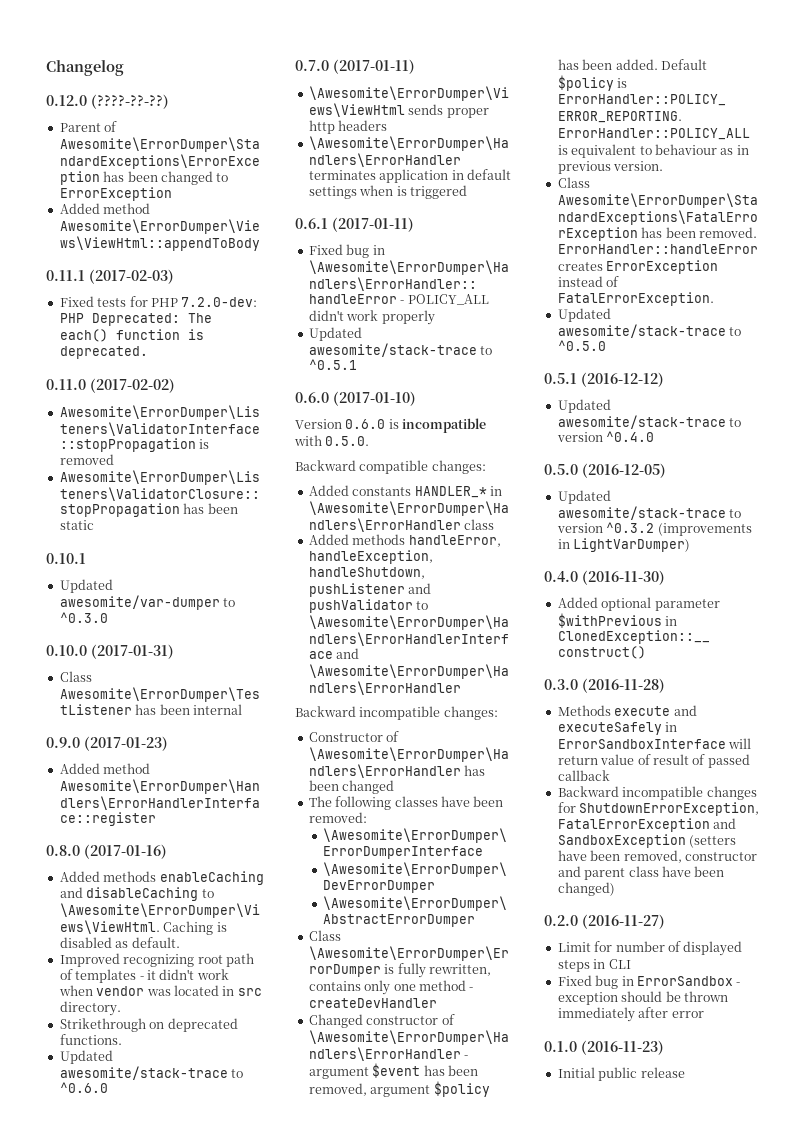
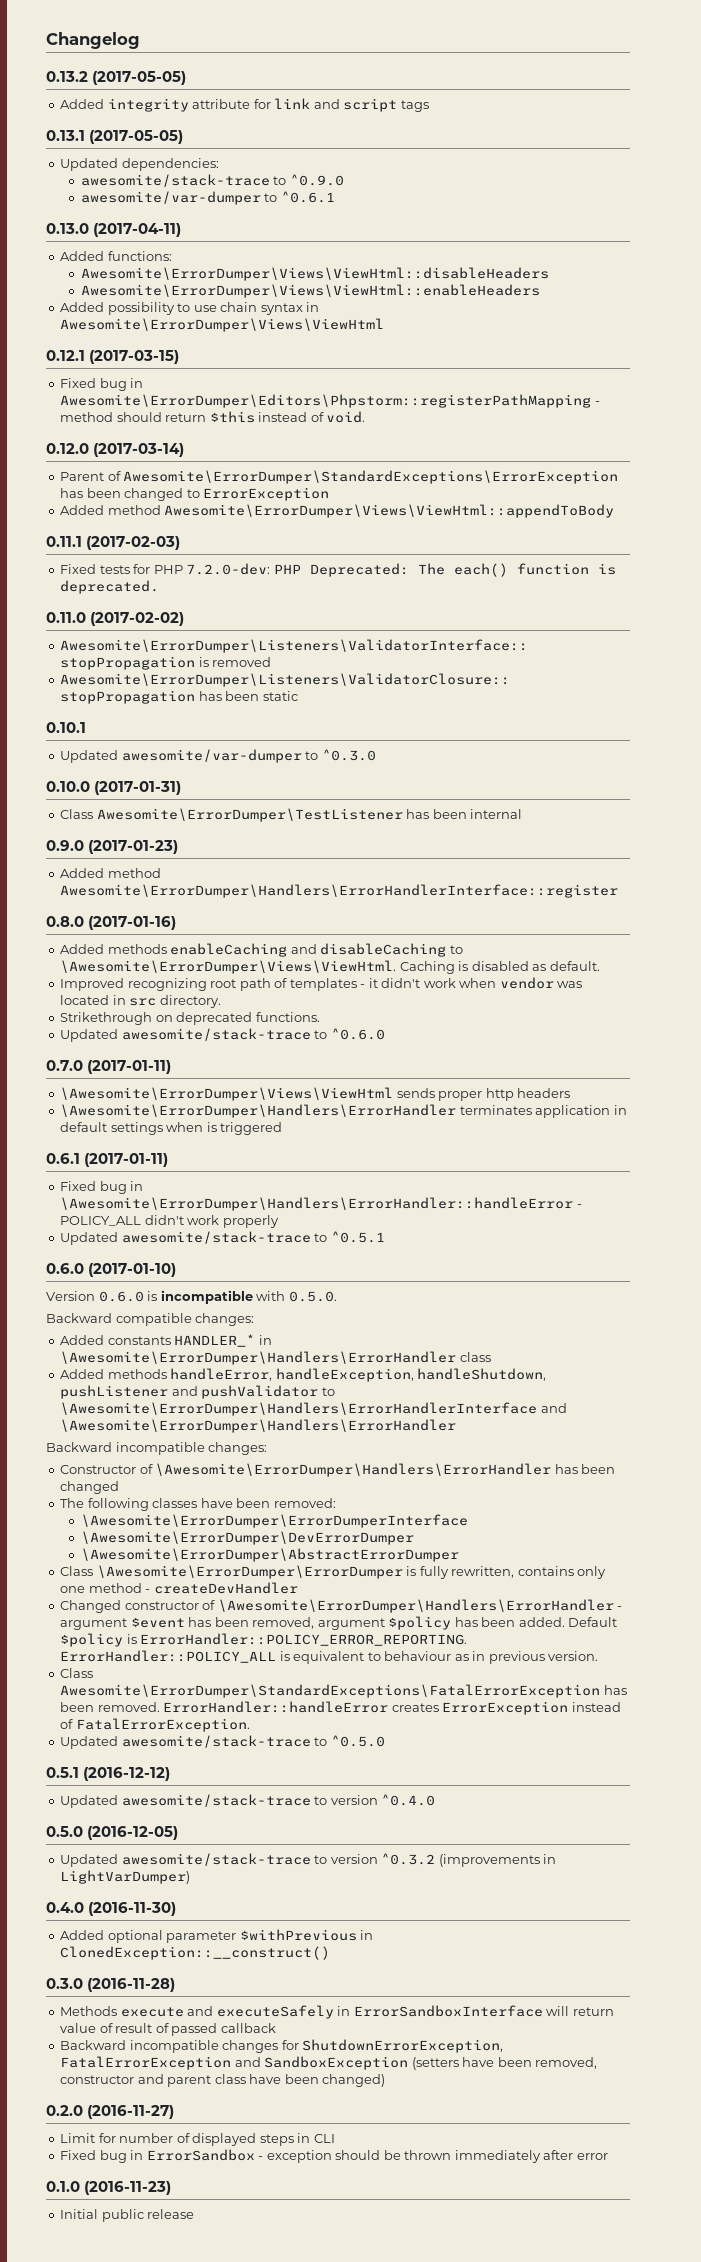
+ 0.13.2 (2017-05-05)
+ Added integrity attribute for link and script tags
+ 0.13.1 (2017-05-05)
+ Updated dependencies:
+ awesomite/stack-trace to ^0.9.0
+ awesomite/var-dumper to ^0.6.1
+ 0.13.0 (2017-04-11)
+ Added functions:
+ Awesomite\ErrorDumper\Views\ViewHtml::disableHeaders
+ Awesomite\ErrorDumper\Views\ViewHtml::enableHeaders
+ Added possibility to use chain syntax in Awesomite\ErrorDumper\Views\ViewHtml
+ 0.12.1 (2017-03-15)
+ Fixed bug in Awesomite\ErrorDumper\Editors\Phpstorm::registerPathMapping - method should return $this instead of void.
- 0.12.0 (????-??-??)
+ 0.12.0 (2017-03-14)

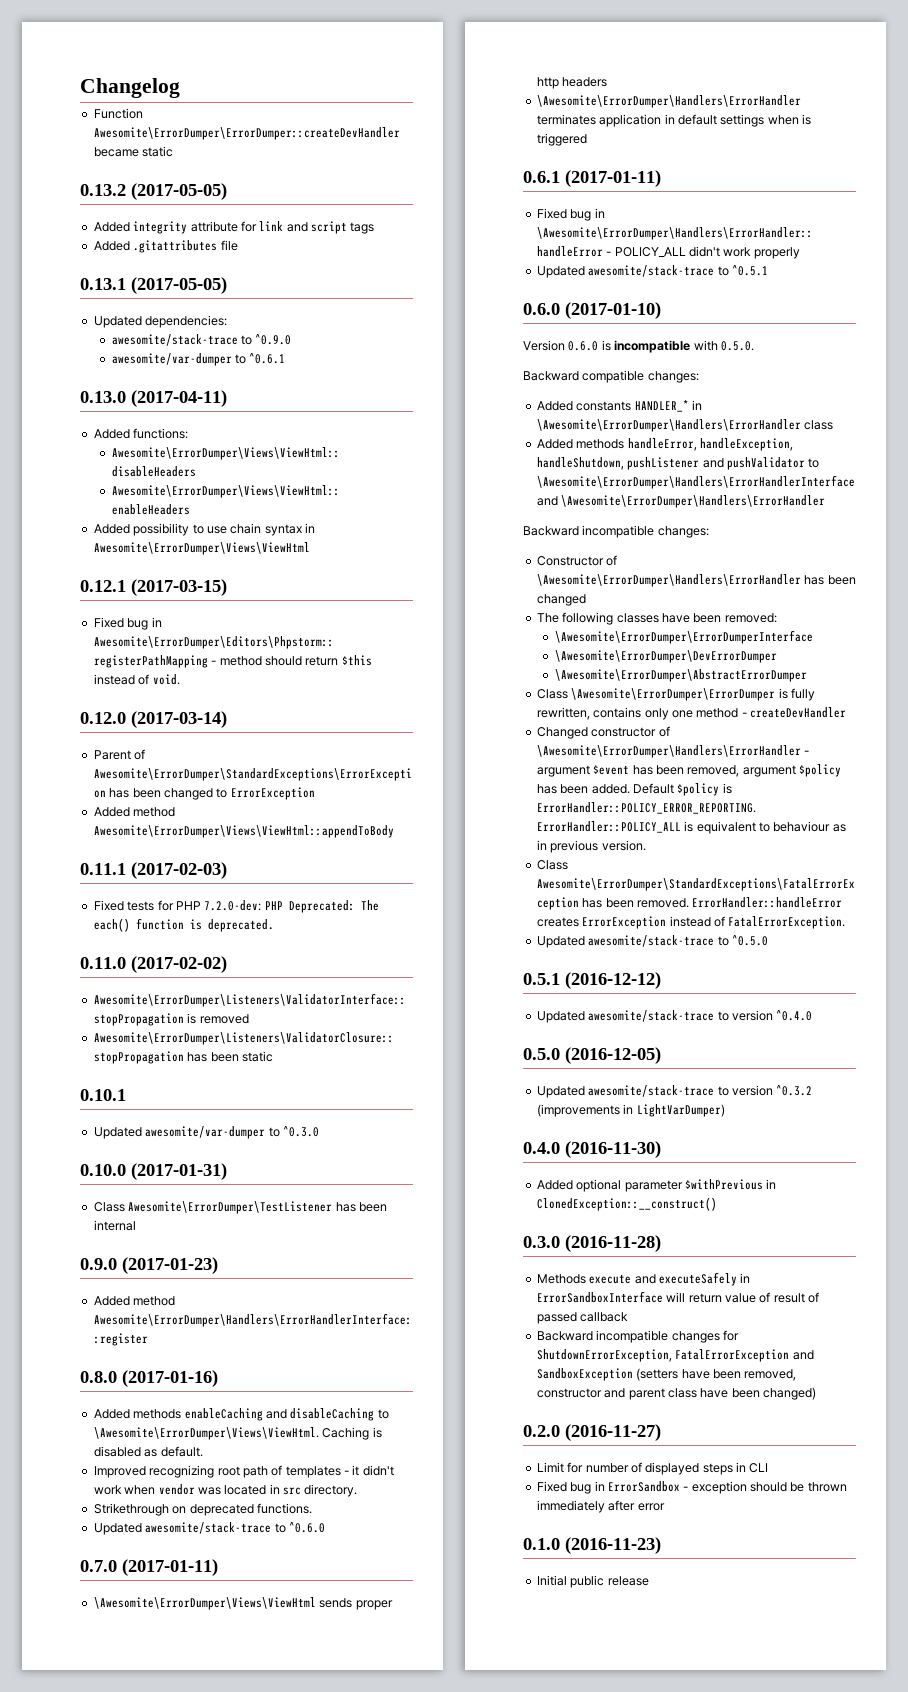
+ Function Awesomite\ErrorDumper\ErrorDumper::createDevHandler became static
+ Added .gitattributes file

